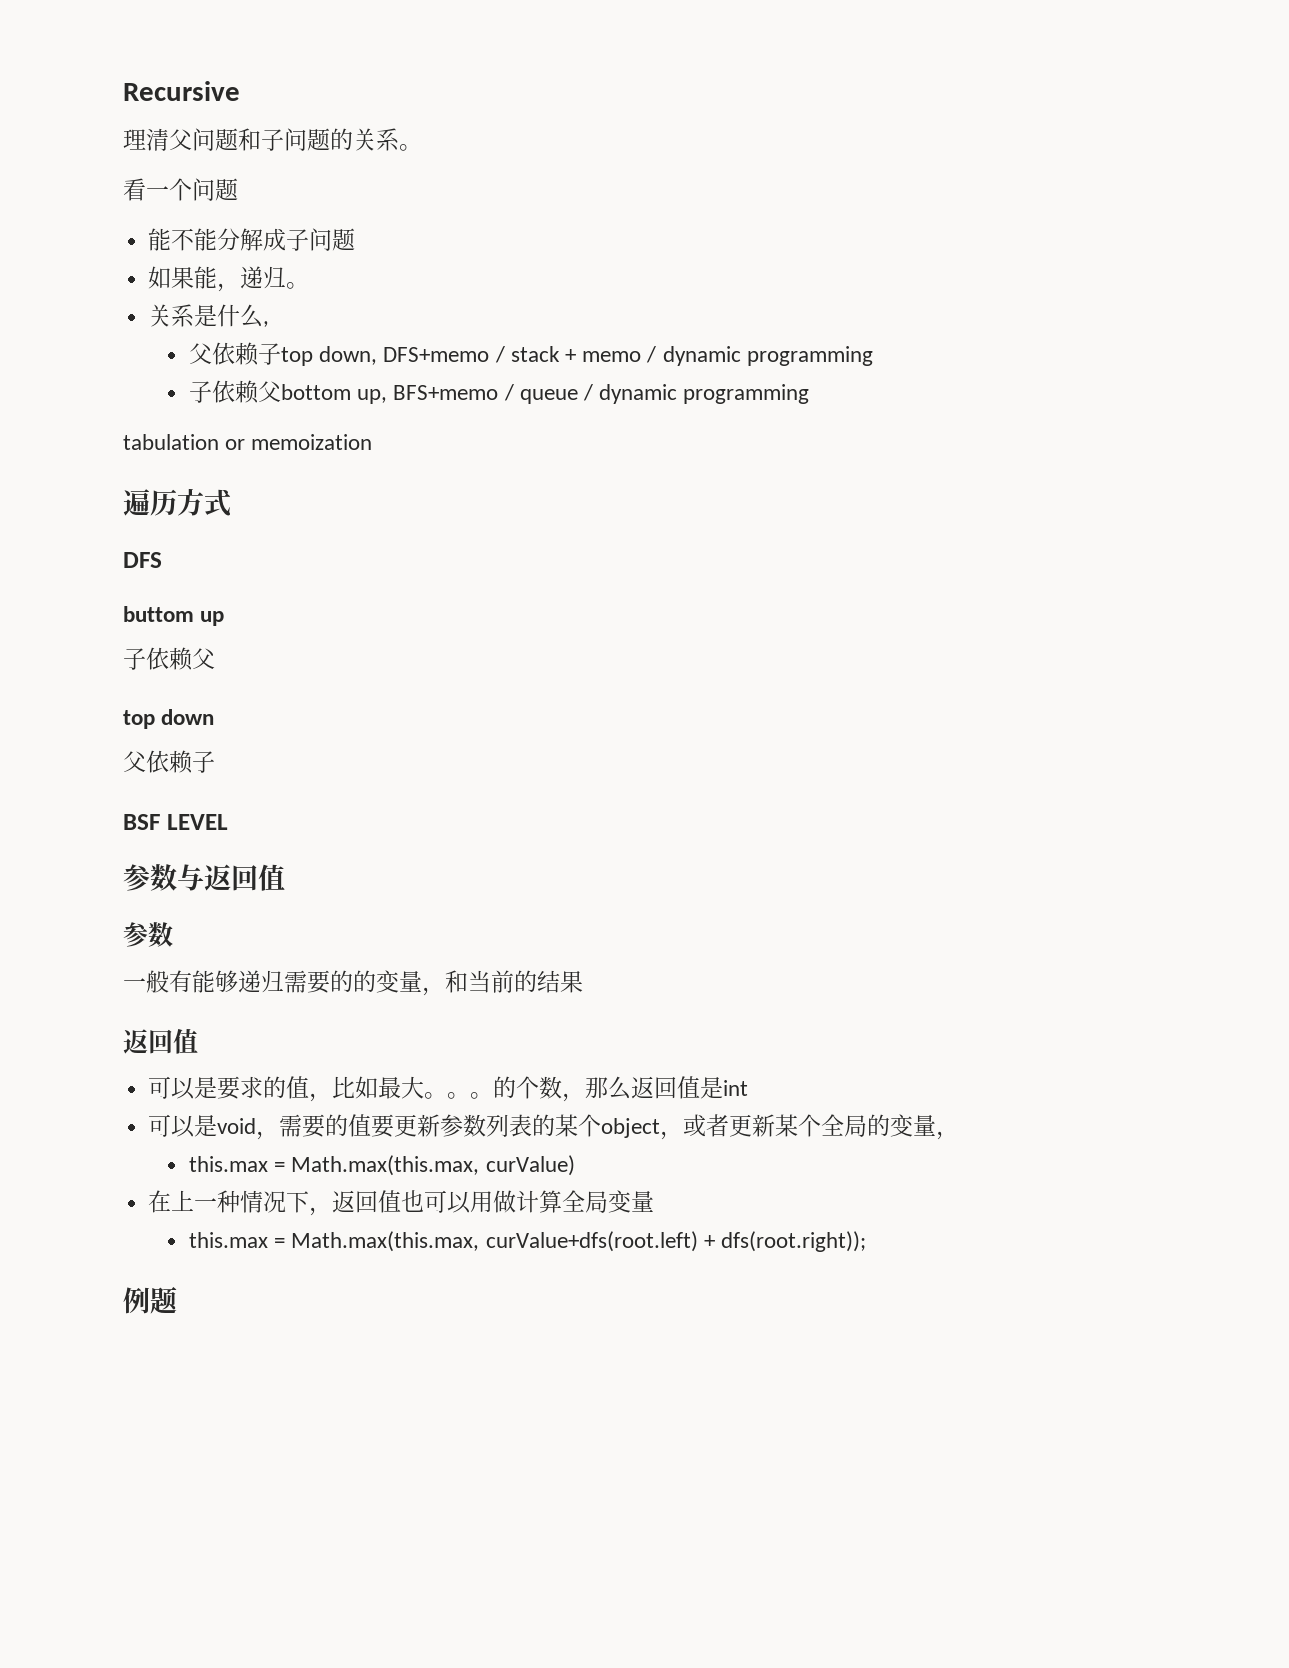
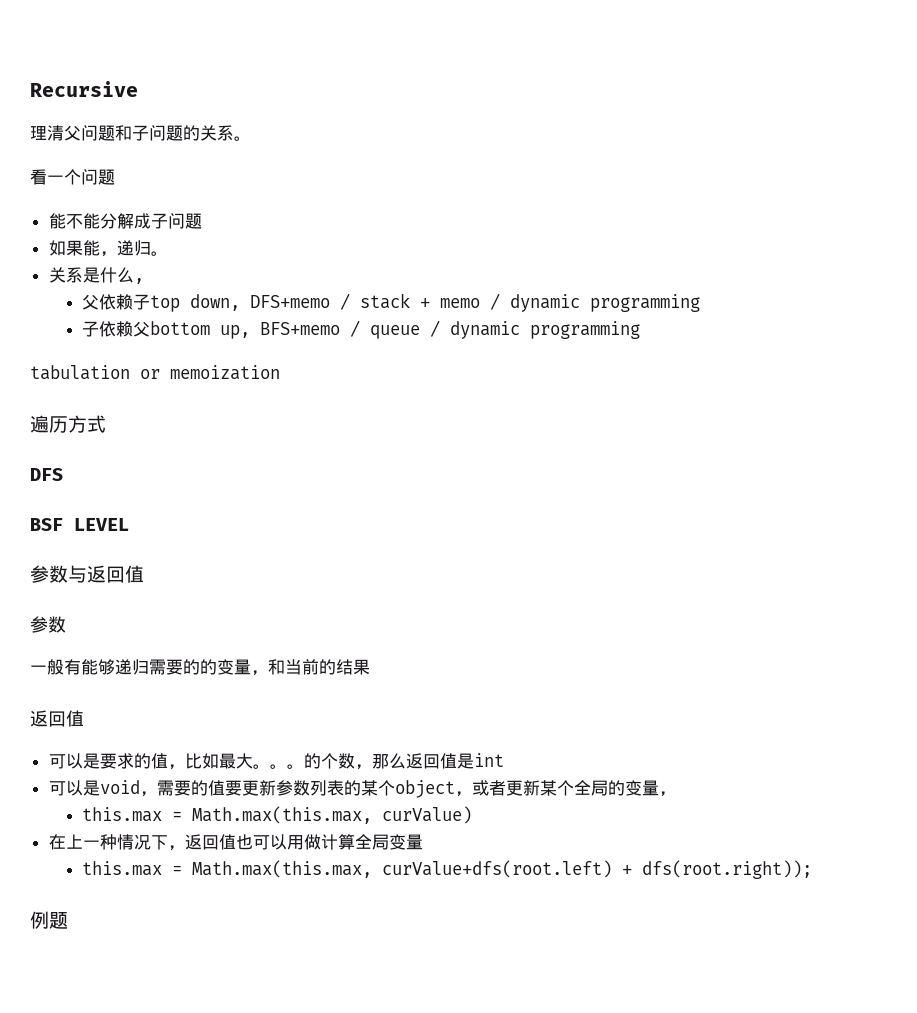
- buttom up
- 子依赖父
- top down
- 父依赖子

